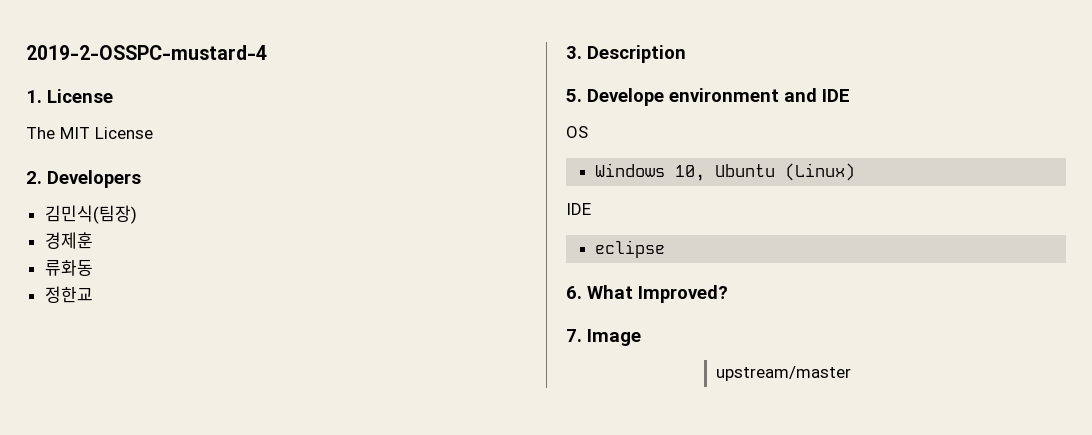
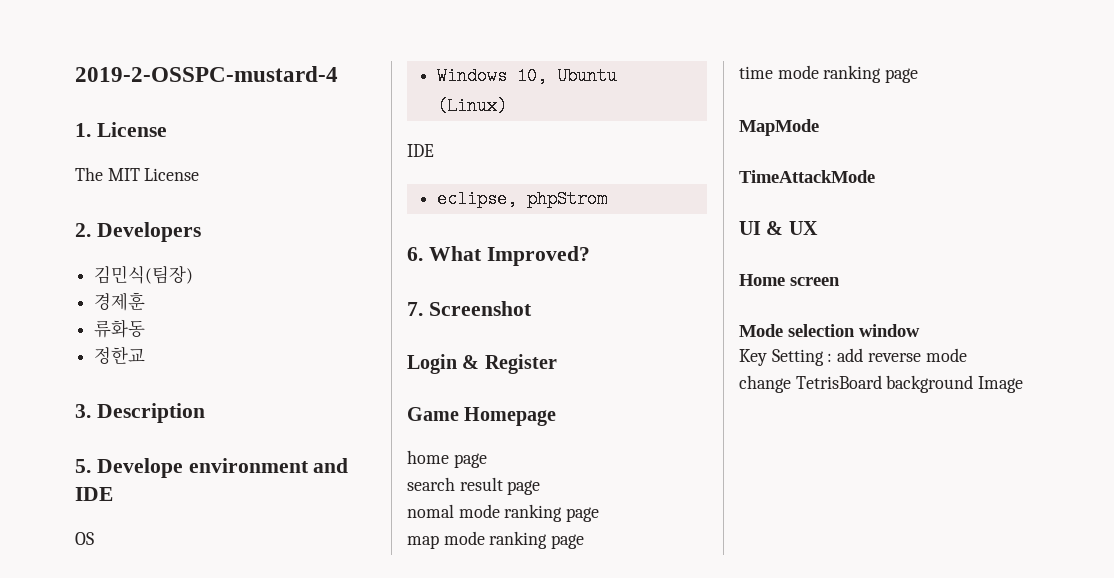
- eclipse
+ eclipse, phpStrom
- 7. Image
+ 7. Screenshot
+ Login & Register
+ Game Homepage
+ home page
+ search result page
+ nomal mode ranking page
+ map mode ranking page
+ time mode ranking page
+ MapMode
+ TimeAttackMode
+ UI & UX
+ Home screen
+ Mode selection window
+ Key Setting : add reverse mode
+ change TetrisBoard background Image
- upstream/master

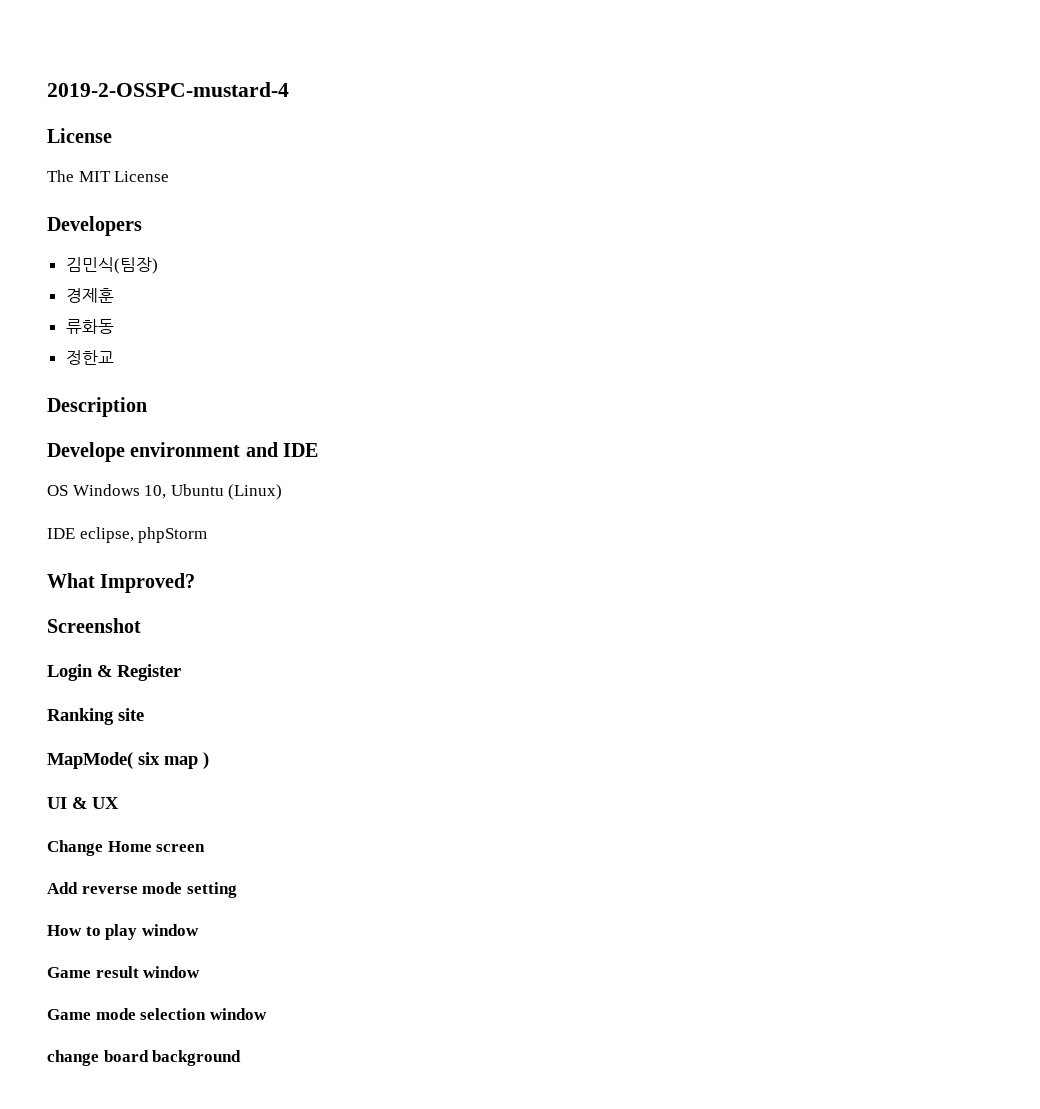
  2019-2-OSSPC-mustard-4
- 1. License
+ License
- 2. Developers
+ Developers
- 3. Description
+ Description
- 5. Develope environment and IDE
+ Develope environment and IDE
- OS
- Windows 10, Ubuntu (Linux)
- IDE
- eclipse, phpStrom
- 6. What Improved?
+ OS Windows 10, Ubuntu (Linux)
+ IDE eclipse, phpStorm
+ What Improved?
- 7. Screenshot
+ Screenshot
- Game Homepage
- home page
- search result page
- nomal mode ranking page
- map mode ranking page
- time mode ranking page
- MapMode
- TimeAttackMode
+ Ranking site
+ MapMode( six map )
- Home screen
+ Change Home screen
- Mode selection window
- Key Setting : add reverse mode
- change TetrisBoard background Image
+ Add reverse mode setting
+ How to play window
+ Game result window
+ Game mode selection window
+ change board background

